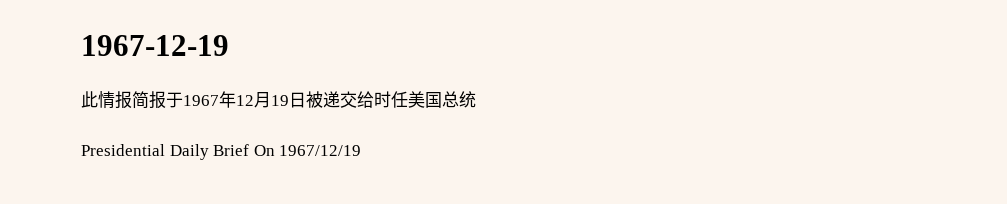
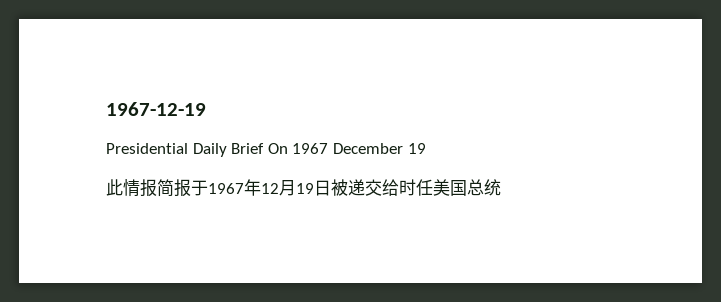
+ Presidential Daily Brief On 1967 December 19
- Presidential Daily Brief On 1967/12/19

